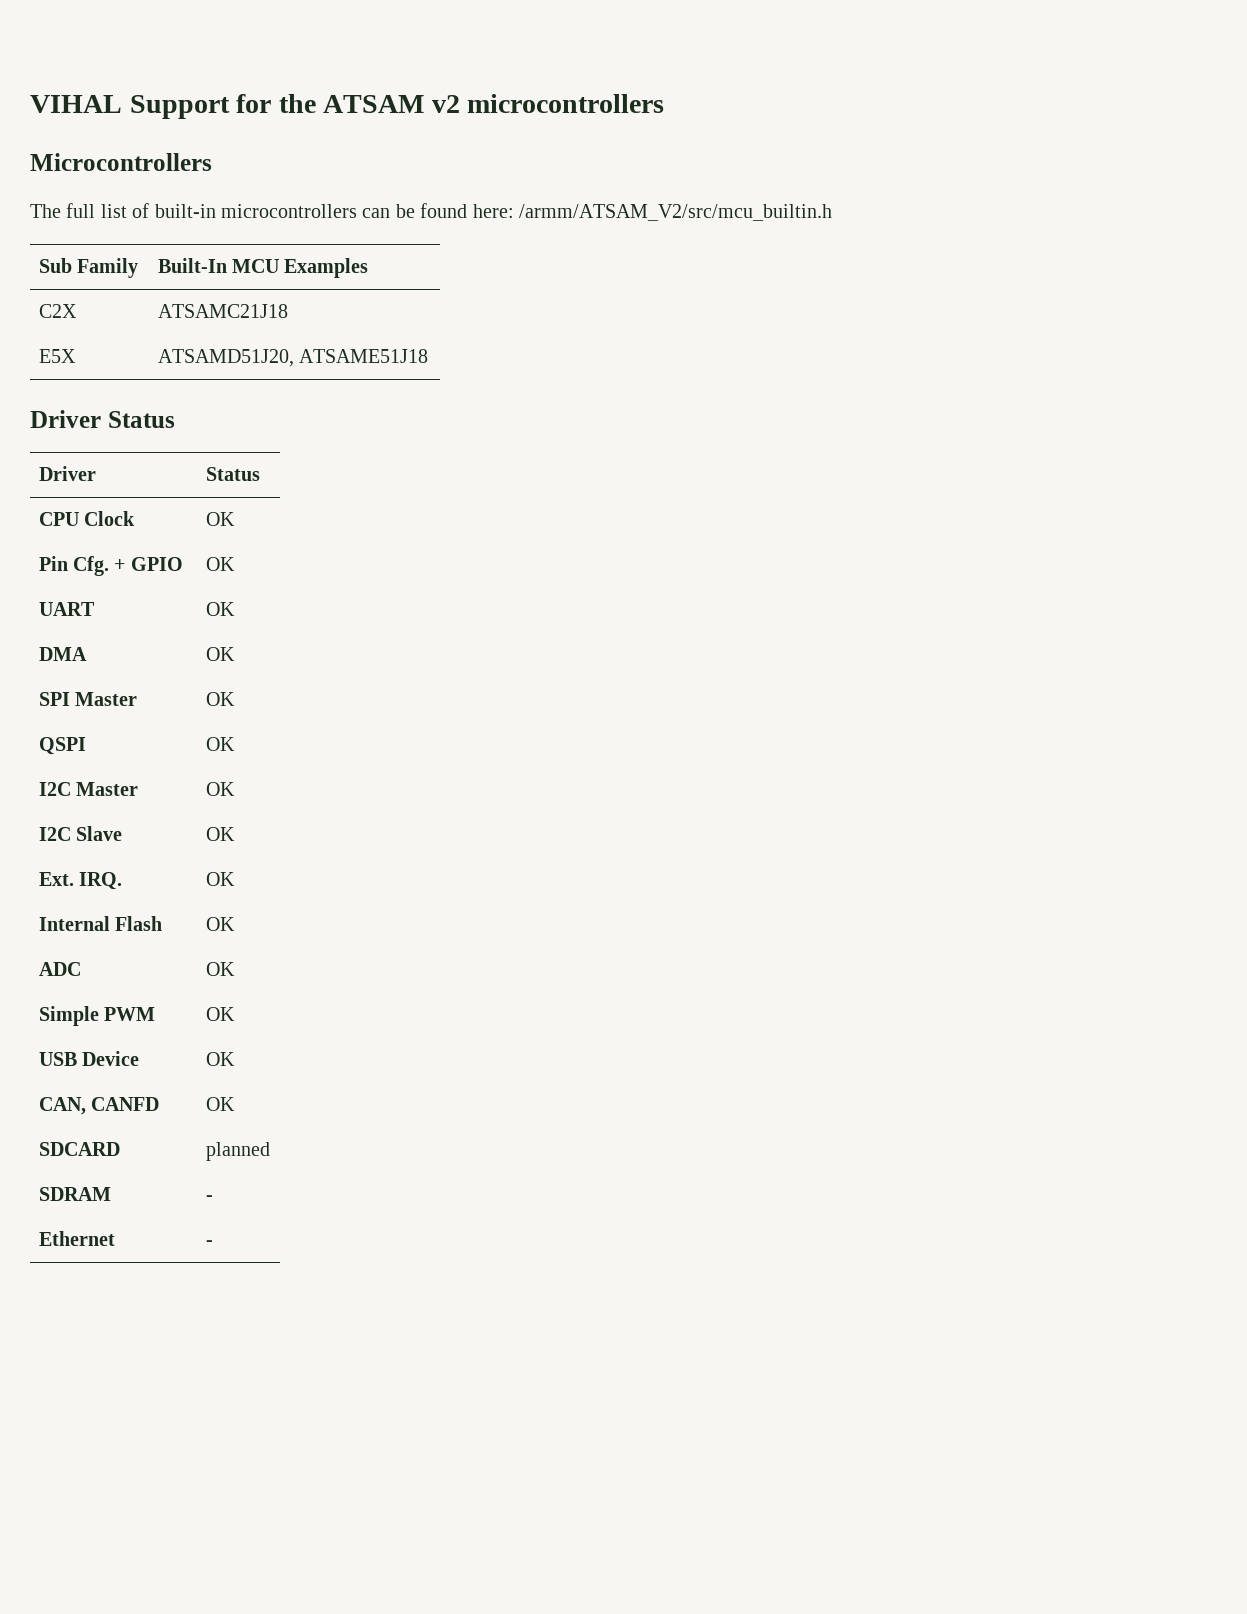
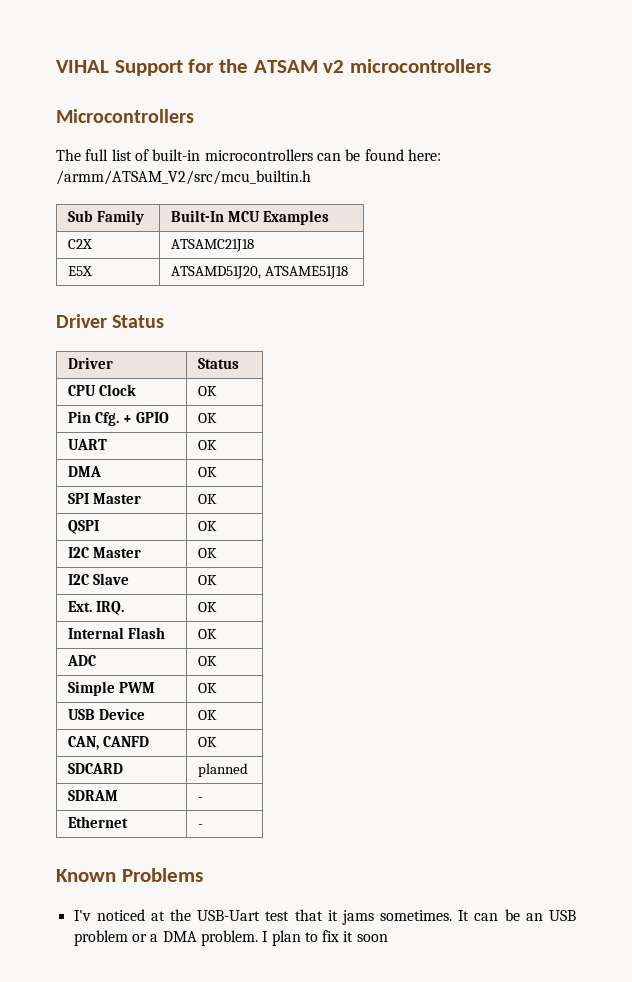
+ Known Problems
+ I'v noticed at the USB-Uart test that it jams sometimes. It can be an USB problem or a DMA problem. I plan to fix it soon

